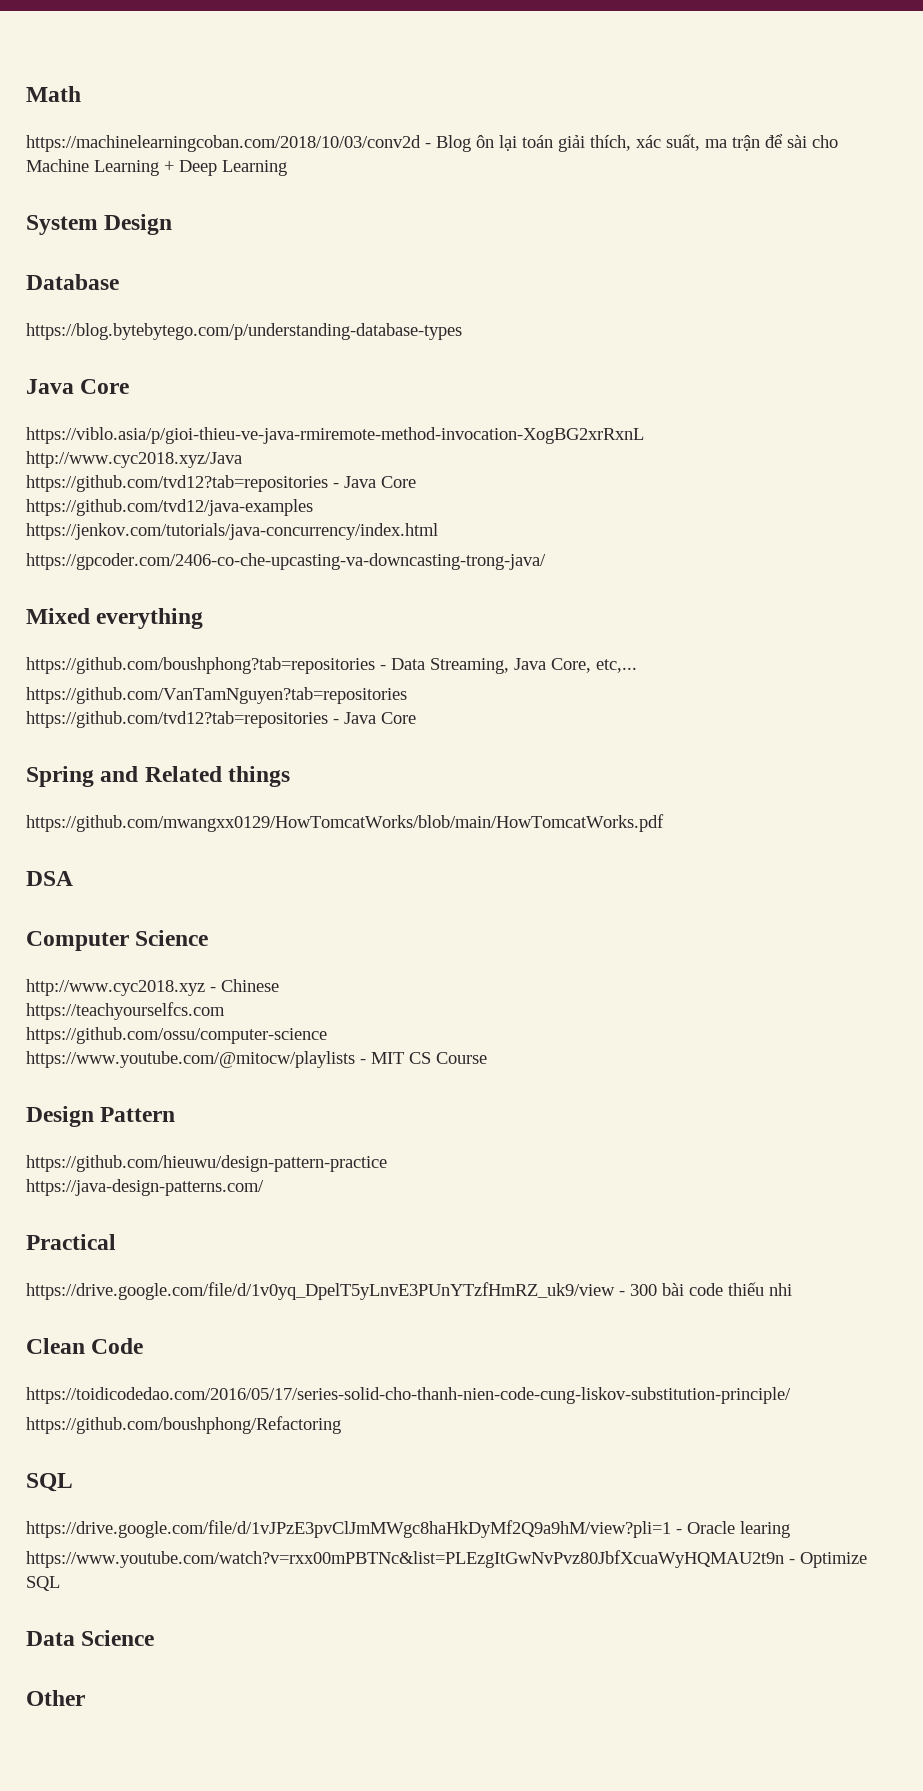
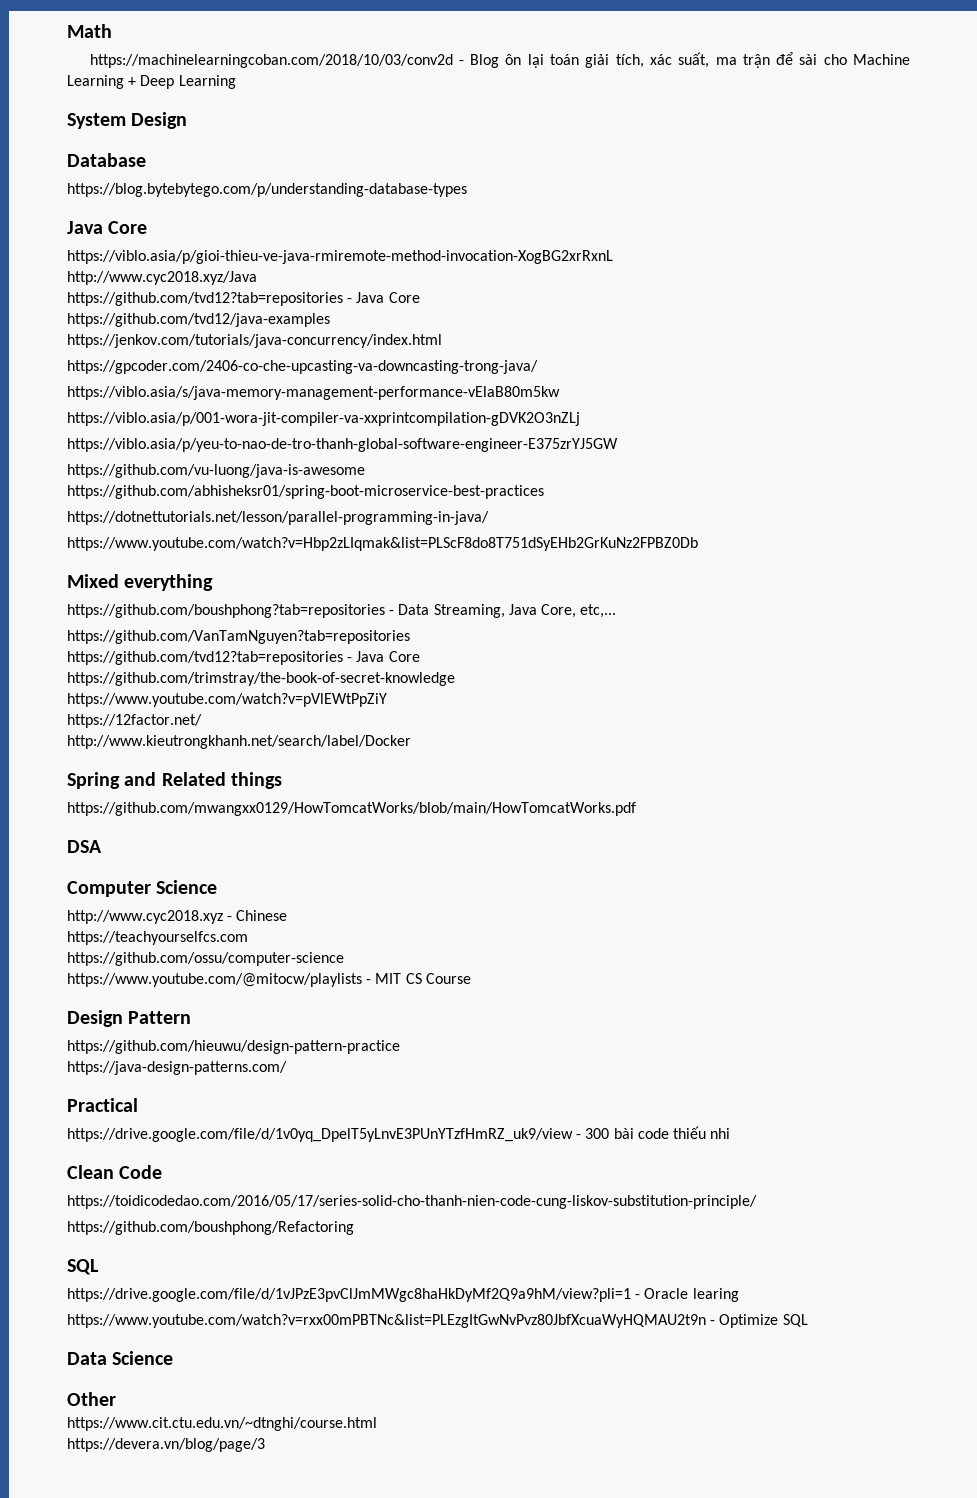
- https://machinelearningcoban.com/2018/10/03/conv2d - Blog ôn lại toán giải thích, xác suất, ma trận để sài cho Machine Learning + Deep Learning
+ https://machinelearningcoban.com/2018/10/03/conv2d - Blog ôn lại toán giải tích, xác suất, ma trận để sài cho Machine Learning + Deep Learning
+ https://viblo.asia/s/java-memory-management-performance-vElaB80m5kw
+ https://viblo.asia/p/001-wora-jit-compiler-va-xxprintcompilation-gDVK2O3nZLj
+ https://viblo.asia/p/yeu-to-nao-de-tro-thanh-global-software-engineer-E375zrYJ5GW
+ https://github.com/vu-luong/java-is-awesome
+ https://github.com/abhisheksr01/spring-boot-microservice-best-practices
+ https://dotnettutorials.net/lesson/parallel-programming-in-java/
+ https://www.youtube.com/watch?v=Hbp2zLIqmak&list=PLScF8do8T751dSyEHb2GrKuNz2FPBZ0Db
+ https://github.com/trimstray/the-book-of-secret-knowledge
+ https://www.youtube.com/watch?v=pVlEWtPpZiY
+ https://12factor.net/
+ http://www.kieutrongkhanh.net/search/label/Docker
+ https://www.cit.ctu.edu.vn/~dtnghi/course.html
+ https://devera.vn/blog/page/3

